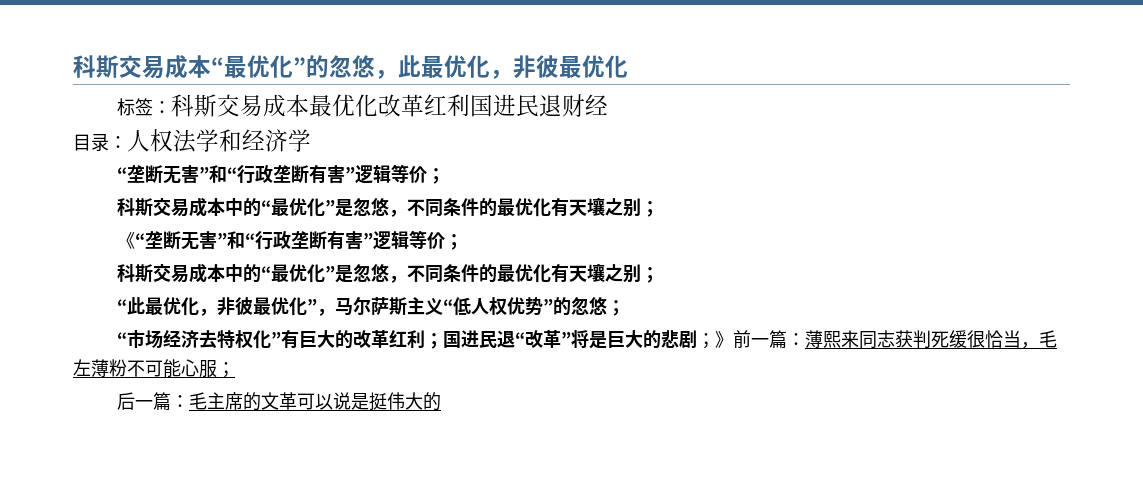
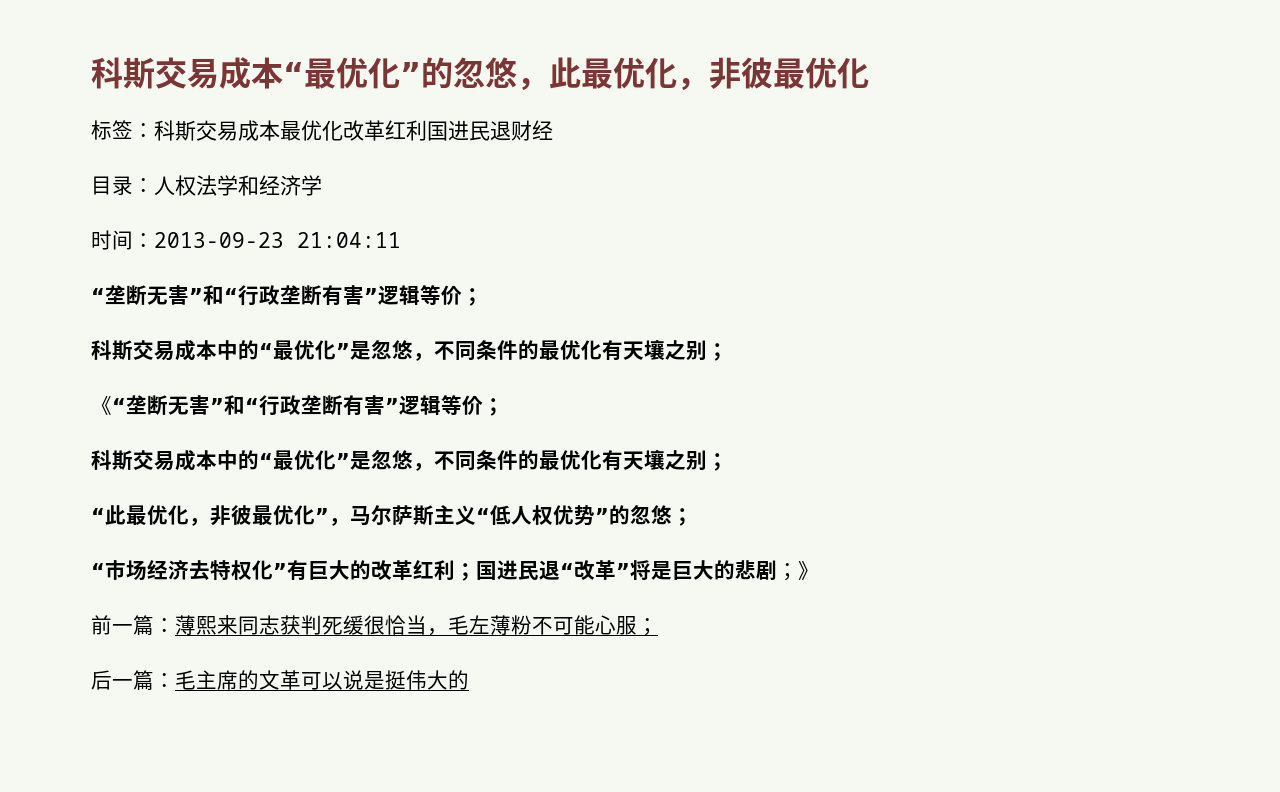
+ 时间：2013-09-23 21:04:11
- “市场经济去特权化”有巨大的改革红利；国进民退“改革”将是巨大的悲剧；》前一篇：薄熙来同志获判死缓很恰当，毛左薄粉不可能心服；
+ “市场经济去特权化”有巨大的改革红利；国进民退“改革”将是巨大的悲剧；》
+ 前一篇：薄熙来同志获判死缓很恰当，毛左薄粉不可能心服；

